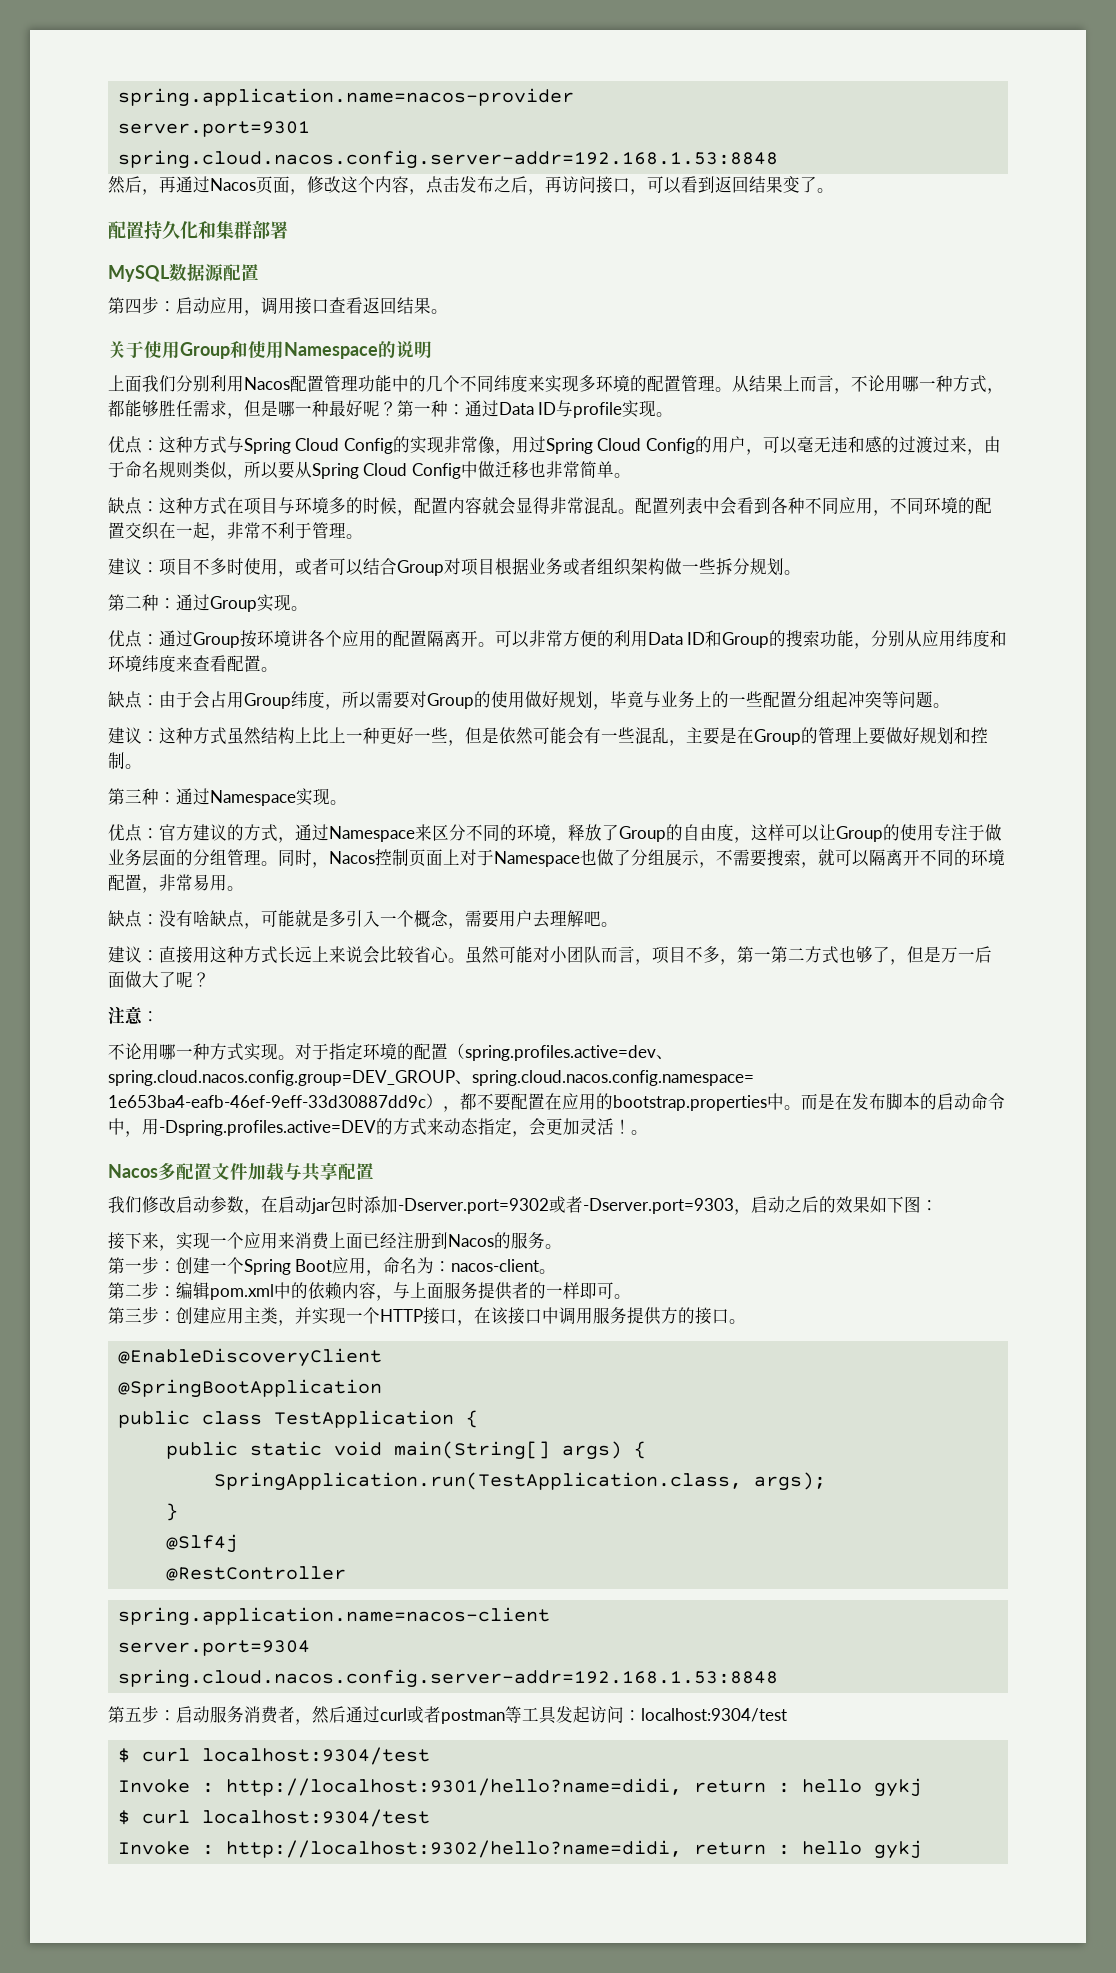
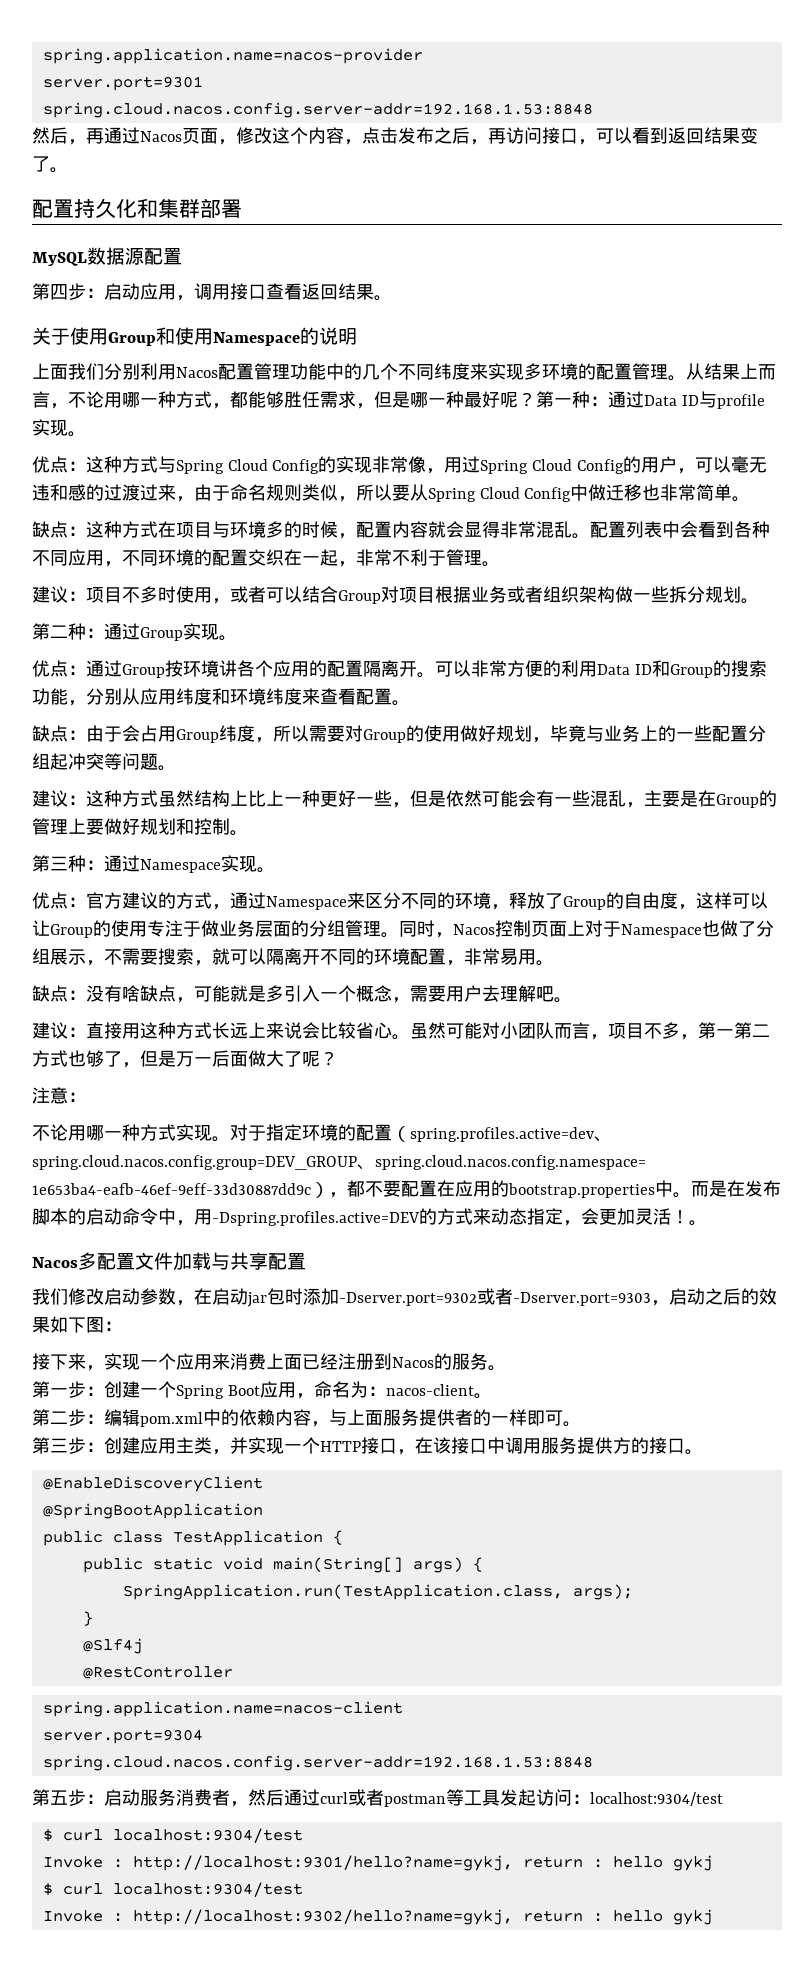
- Invoke : http://localhost:9301/hello?name=didi, return : hello gykj
+ Invoke : http://localhost:9301/hello?name=gykj, return : hello gykj
- Invoke : http://localhost:9302/hello?name=didi, return : hello gykj
+ Invoke : http://localhost:9302/hello?name=gykj, return : hello gykj

